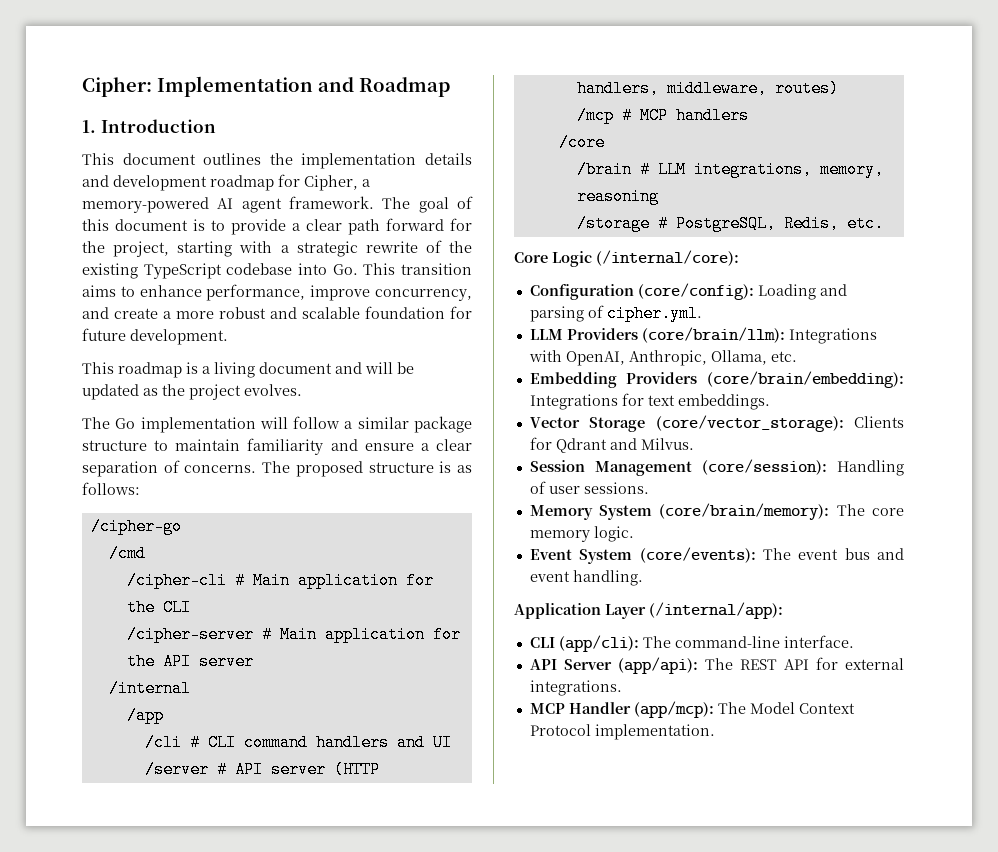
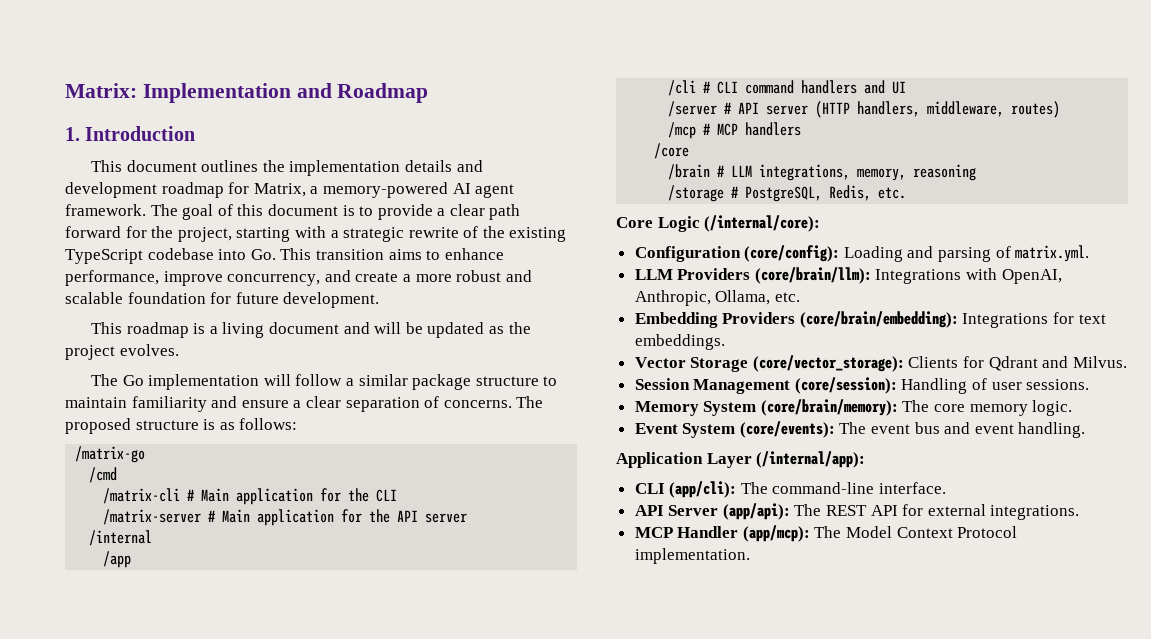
- Cipher: Implementation and Roadmap
+ Matrix: Implementation and Roadmap
- This document outlines the implementation details and development roadmap for Cipher, a memory-powered AI agent framework.
+ This document outlines the implementation details and development roadmap for Matrix, a memory-powered AI agent framework.
- /cipher-go
+ /matrix-go
- /cipher-cli # Main application for the CLI
+ /matrix-cli # Main application for the CLI
- /cipher-server # Main application for the API server
+ /matrix-server # Main application for the API server
- Configuration (core/config): Loading and parsing of cipher.yml.
+ Configuration (core/config): Loading and parsing of matrix.yml.

